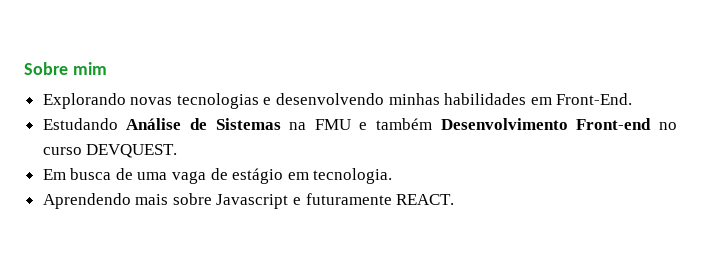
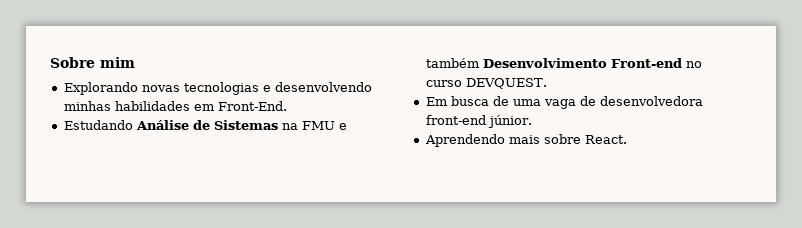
- Em busca de uma vaga de estágio em tecnologia.
+ Em busca de uma vaga de desenvolvedora front-end júnior.
- Aprendendo mais sobre Javascript e futuramente REACT.
+ Aprendendo mais sobre React.

